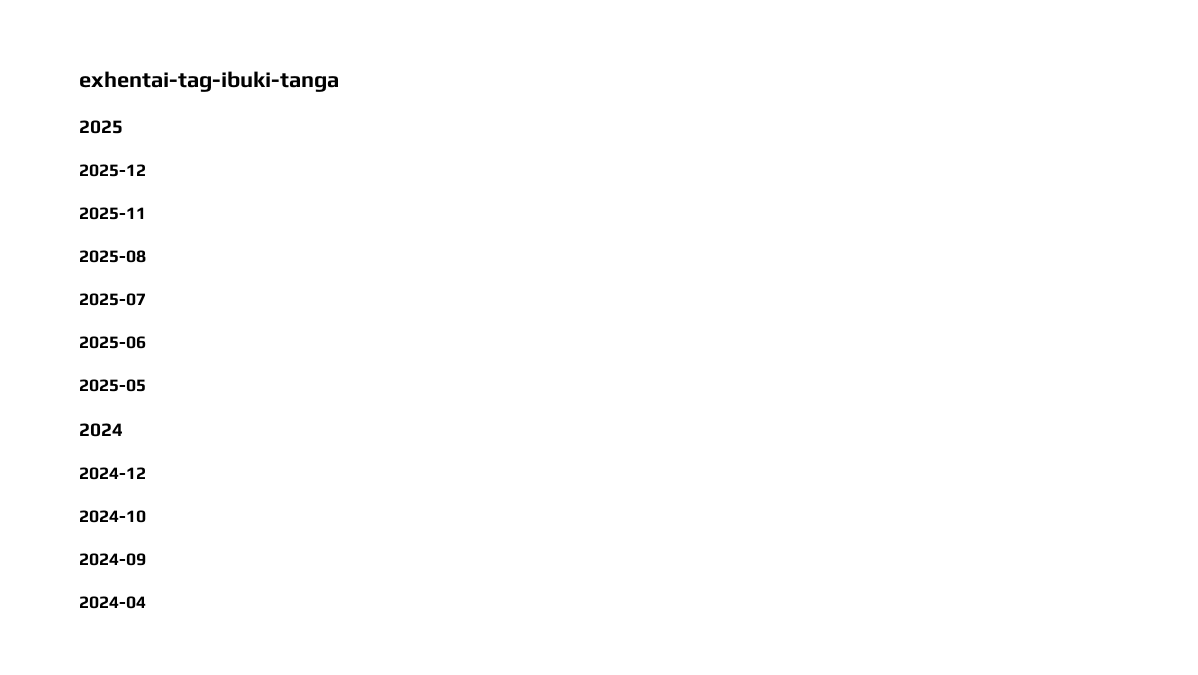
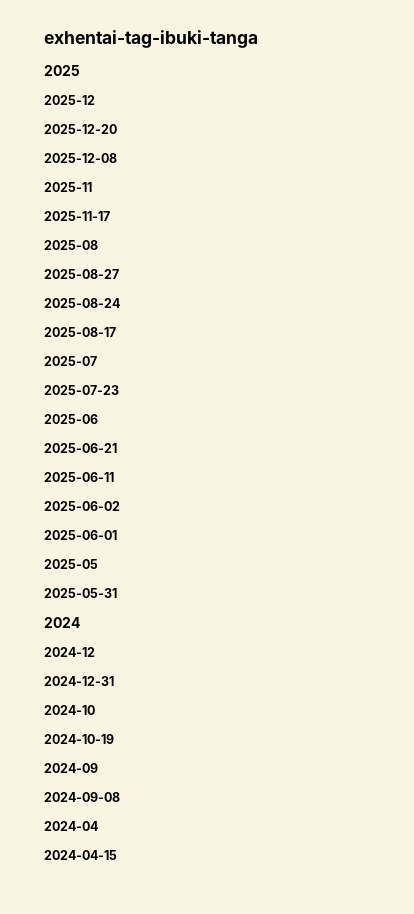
+ 2025-12-20
+ 2025-12-08
+ 2025-11-17
+ 2025-08-27
+ 2025-08-24
+ 2025-08-17
+ 2025-07-23
+ 2025-06-21
+ 2025-06-11
+ 2025-06-02
+ 2025-06-01
+ 2025-05-31
+ 2024-12-31
+ 2024-10-19
+ 2024-09-08
+ 2024-04-15

